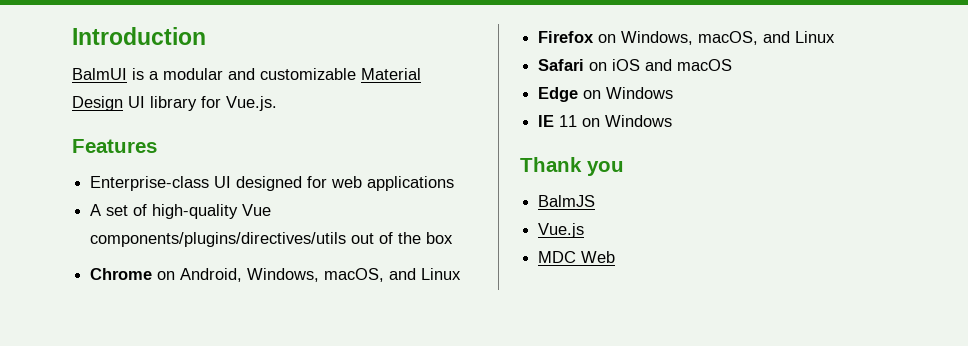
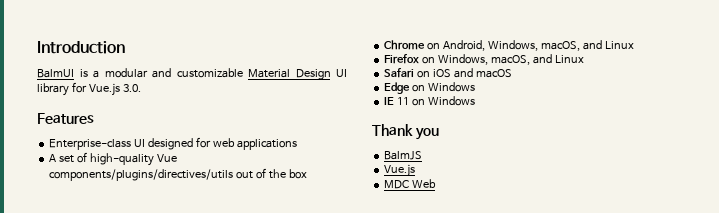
- BalmUI is a modular and customizable Material Design UI library for Vue.js.
+ BalmUI is a modular and customizable Material Design UI library for Vue.js 3.0.

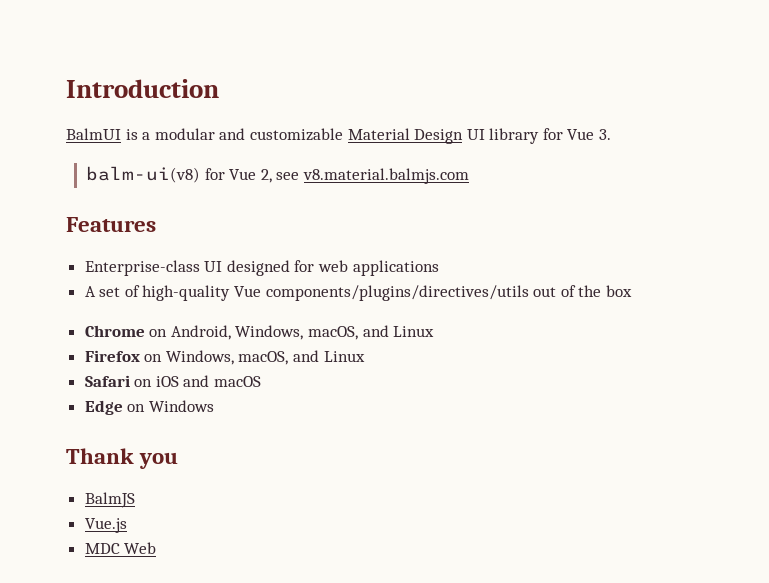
- BalmUI is a modular and customizable Material Design UI library for Vue.js 3.0.
+ BalmUI is a modular and customizable Material Design UI library for Vue 3.
+ balm-ui(v8) for Vue 2, see v8.material.balmjs.com
- IE 11 on Windows

